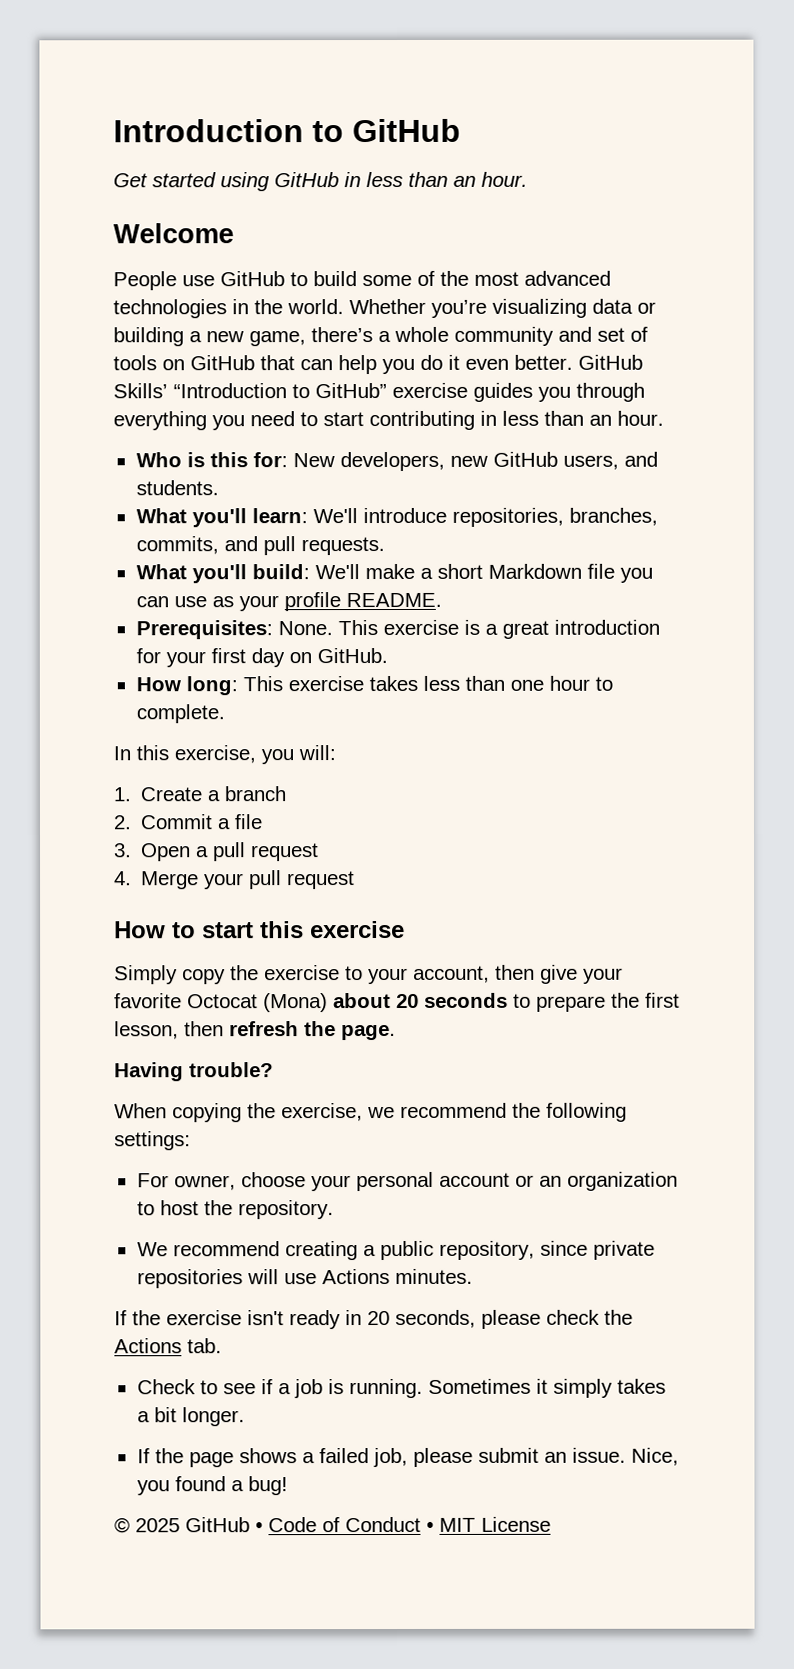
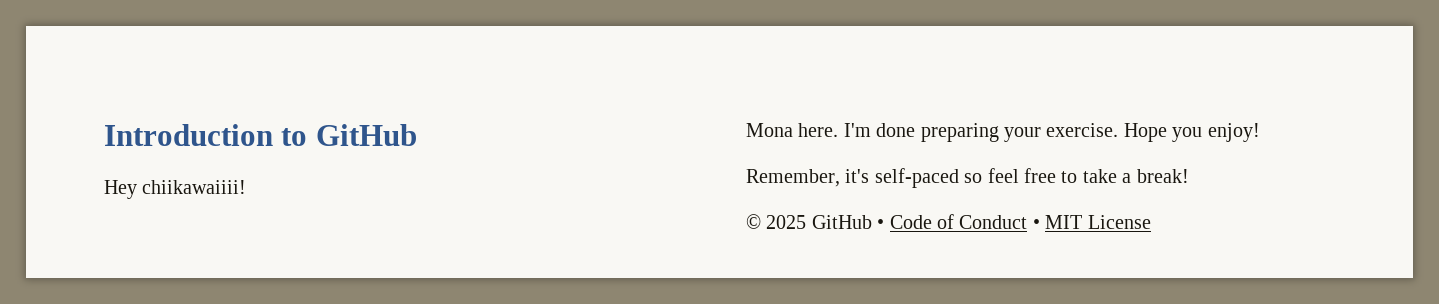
- Get started using GitHub in less than an hour.
- Welcome
- People use GitHub to build some of the most advanced technologies in the world. Whether you’re visualizing data or building a new game, there’s a whole community and set of tools on GitHub that can help you do it even better. GitHub Skills’ “Introduction to GitHub” exercise guides you through everything you need to start contributing in less than an hour.
- Who is this for: New developers, new GitHub users, and students.
- What you'll learn: We'll introduce repositories, branches, commits, and pull requests.
- What you'll build: We'll make a short Markdown file you can use as your profile README.
- Prerequisites: None. This exercise is a great introduction for your first day on GitHub.
- How long: This exercise takes less than one hour to complete.
- In this exercise, you will:
- 1. Create a branch
- 2. Commit a file
- 3. Open a pull request
- 4. Merge your pull request
- How to start this exercise
- Simply copy the exercise to your account, then give your favorite Octocat (Mona) about 20 seconds to prepare the first lesson, then refresh the page.
- Having trouble?
- When copying the exercise, we recommend the following settings:
- For owner, choose your personal account or an organization to host the repository.
- We recommend creating a public repository, since private repositories will use Actions minutes.
- If the exercise isn't ready in 20 seconds, please check the Actions tab.
- Check to see if a job is running. Sometimes it simply takes a bit longer.
- If the page shows a failed job, please submit an issue. Nice, you found a bug!
+ Hey chiikawaiiii!
+ Mona here. I'm done preparing your exercise. Hope you enjoy!
+ Remember, it's self-paced so feel free to take a break!

